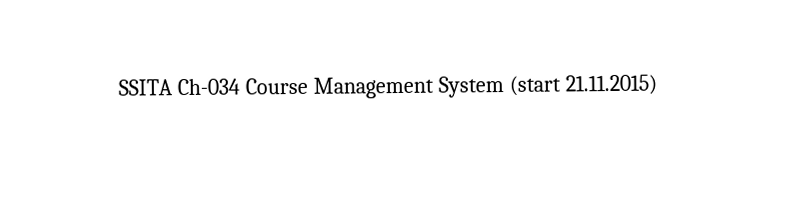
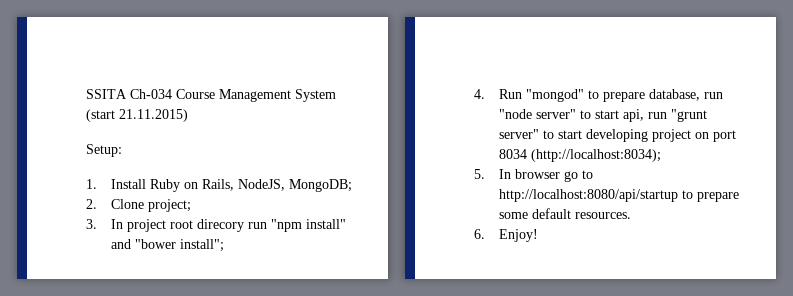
+ Setup:
+ 1. Install Ruby on Rails, NodeJS, MongoDB;
+ 2. Clone project;
+ 3. In project root direcory run "npm install" and "bower install";
+ 4. Run "mongod" to prepare database, run "node server" to start api, run "grunt server" to start developing project on port 8034 (http://localhost:8034);
+ 5. In browser go to http://localhost:8080/api/startup to prepare some default resources.
+ 6. Enjoy!

